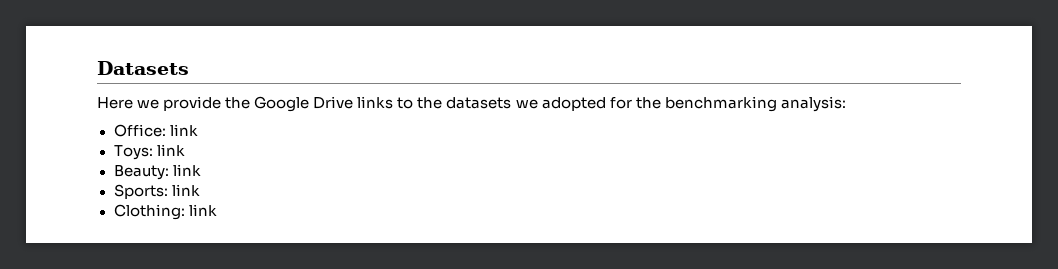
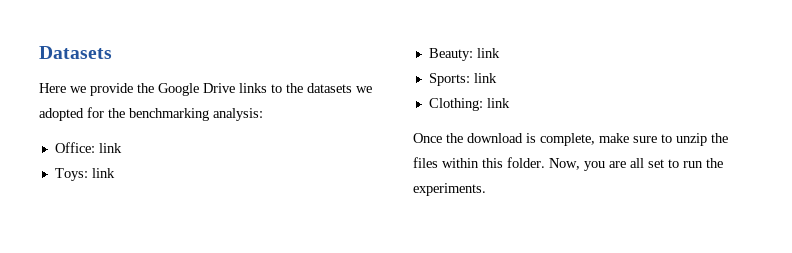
+ Once the download is complete, make sure to unzip the files within this folder. Now, you are all set to run the experiments.

